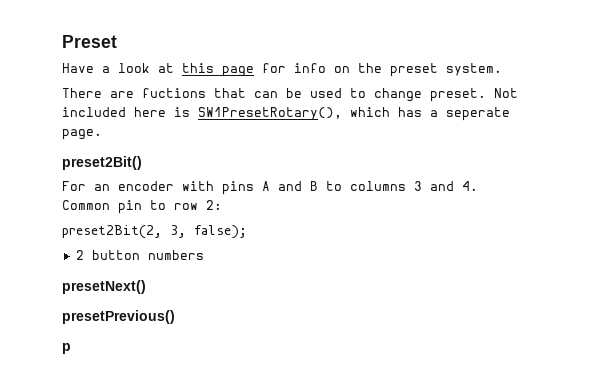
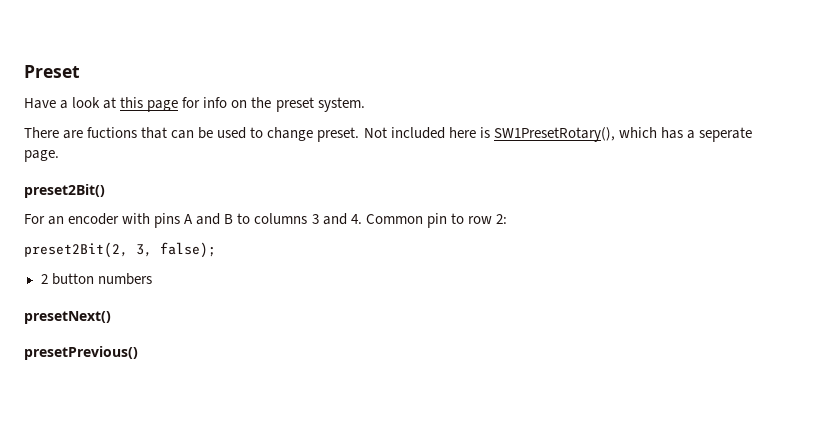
- p

